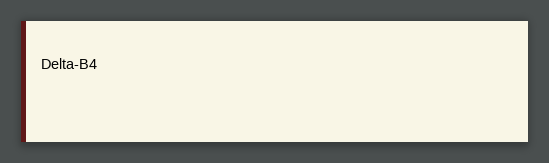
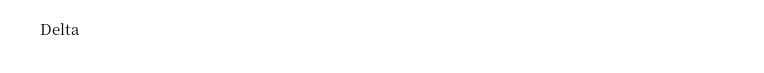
- Delta-B4
+ Delta

